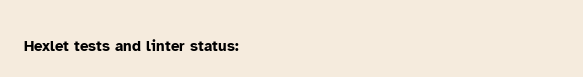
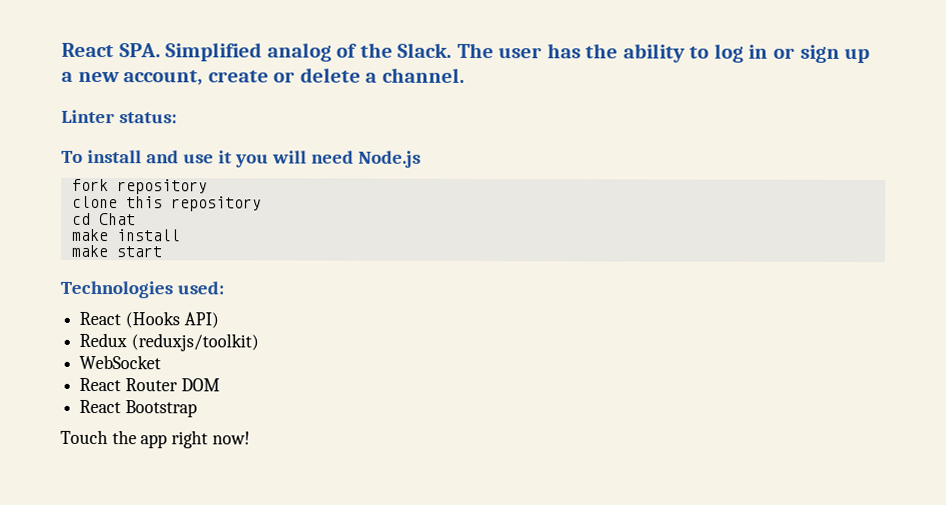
- Hexlet tests and linter status:
+ React SPA. Simplified analog of the Slack. The user has the ability to log in or sign up a new account, create or delete a channel.
+ Linter status:
+ To install and use it you will need Node.js
+ fork repository
+ clone this repository
+ cd Chat
+ make install
+ make start
+ Technologies used:
+ React (Hooks API)
+ Redux (reduxjs/toolkit)
+ WebSocket
+ React Router DOM
+ React Bootstrap
+ Touch the app right now!

